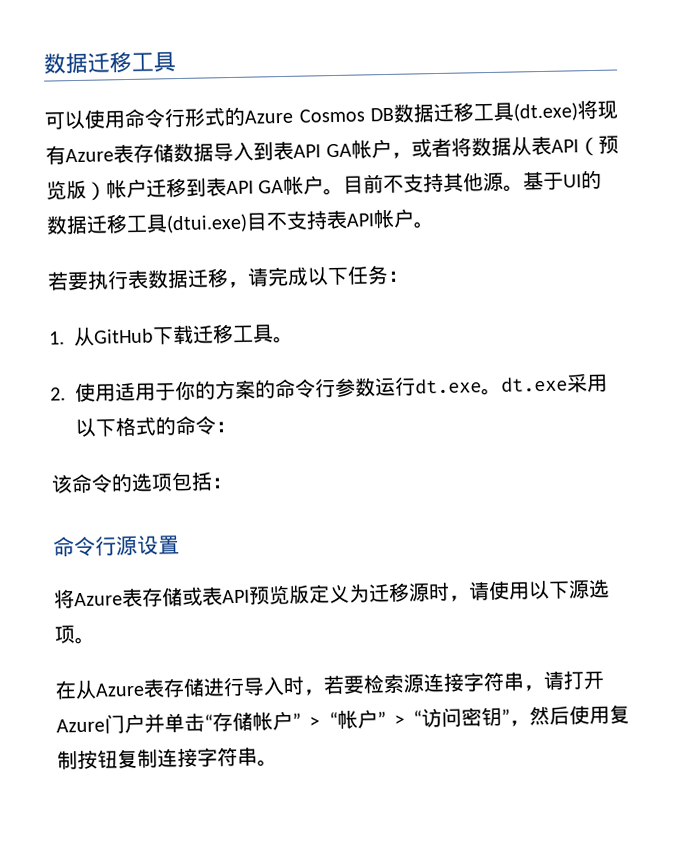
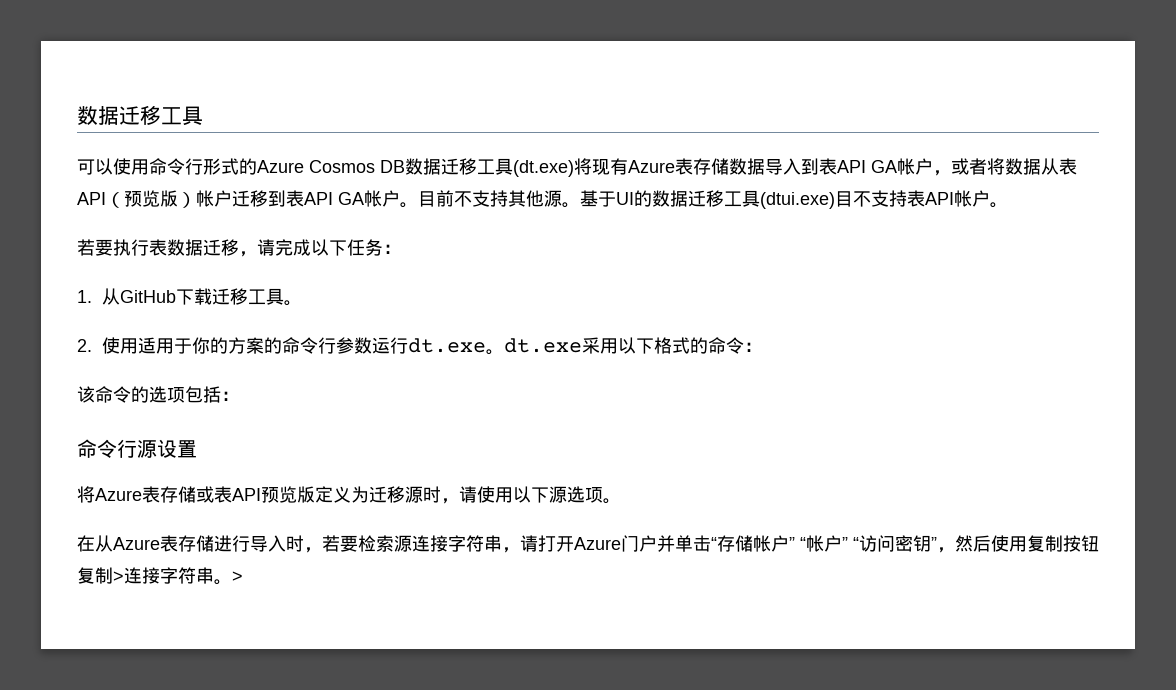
- 在从Azure表存储进行导入时，若要检索源连接字符串，请打开Azure门户并单击“存储帐户” > “帐户” > “访问密钥”，然后使用复制按钮复制连接字符串。
+ 在从Azure表存储进行导入时，若要检索源连接字符串，请打开Azure门户并单击“存储帐户” “帐户” “访问密钥”，然后使用复制按钮复制>连接字符串。>

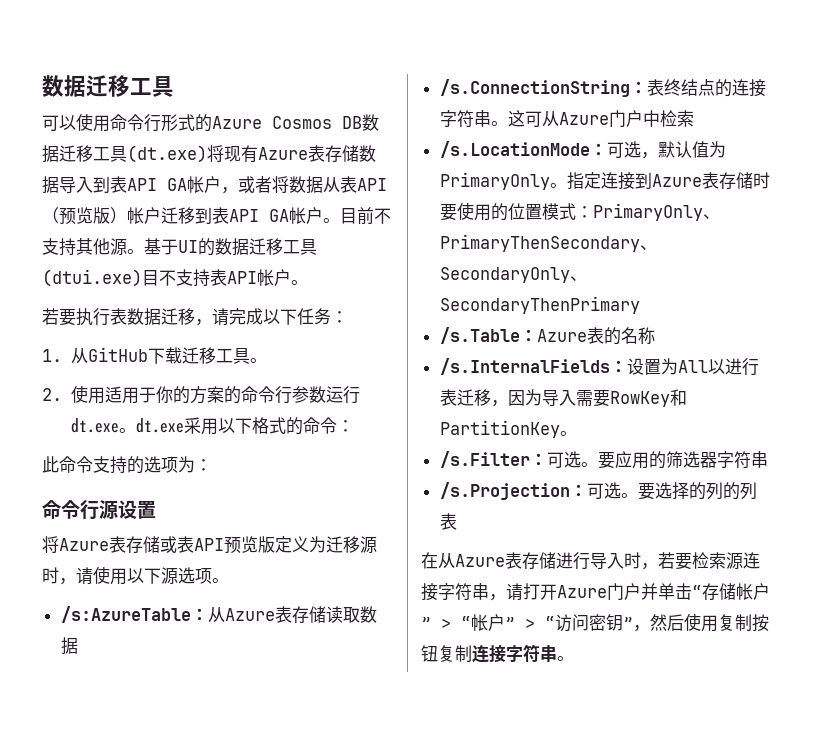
- 该命令的选项包括：
+ 此命令支持的选项为：
+ /s:AzureTable：从Azure表存储读取数据
+ /s.ConnectionString：表终结点的连接字符串。这可从Azure门户中检索
+ /s.LocationMode：可选，默认值为PrimaryOnly。指定连接到Azure表存储时要使用的位置模式：PrimaryOnly、PrimaryThenSecondary、SecondaryOnly、SecondaryThenPrimary
+ /s.Table：Azure表的名称
+ /s.InternalFields：设置为All以进行表迁移，因为导入需要RowKey和PartitionKey。
+ /s.Filter：可选。要应用的筛选器字符串
+ /s.Projection：可选。要选择的列的列表
- 在从Azure表存储进行导入时，若要检索源连接字符串，请打开Azure门户并单击“存储帐户” “帐户” “访问密钥”，然后使用复制按钮复制>连接字符串。>
+ 在从Azure表存储进行导入时，若要检索源连接字符串，请打开Azure门户并单击“存储帐户” > “帐户” > “访问密钥”，然后使用复制按钮复制连接字符串。

